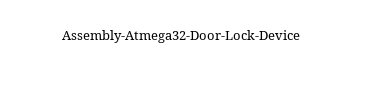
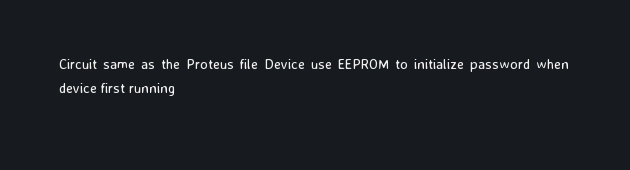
- Assembly-Atmega32-Door-Lock-Device
+ Circuit same as the Proteus file Device use EEPROM to initialize password when device first running

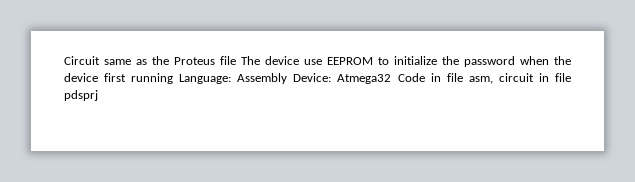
- Circuit same as the Proteus file Device use EEPROM to initialize password when device first running
+ Circuit same as the Proteus file The device use EEPROM to initialize the password when the device first running Language: Assembly Device: Atmega32 Code in file asm, circuit in file pdsprj

